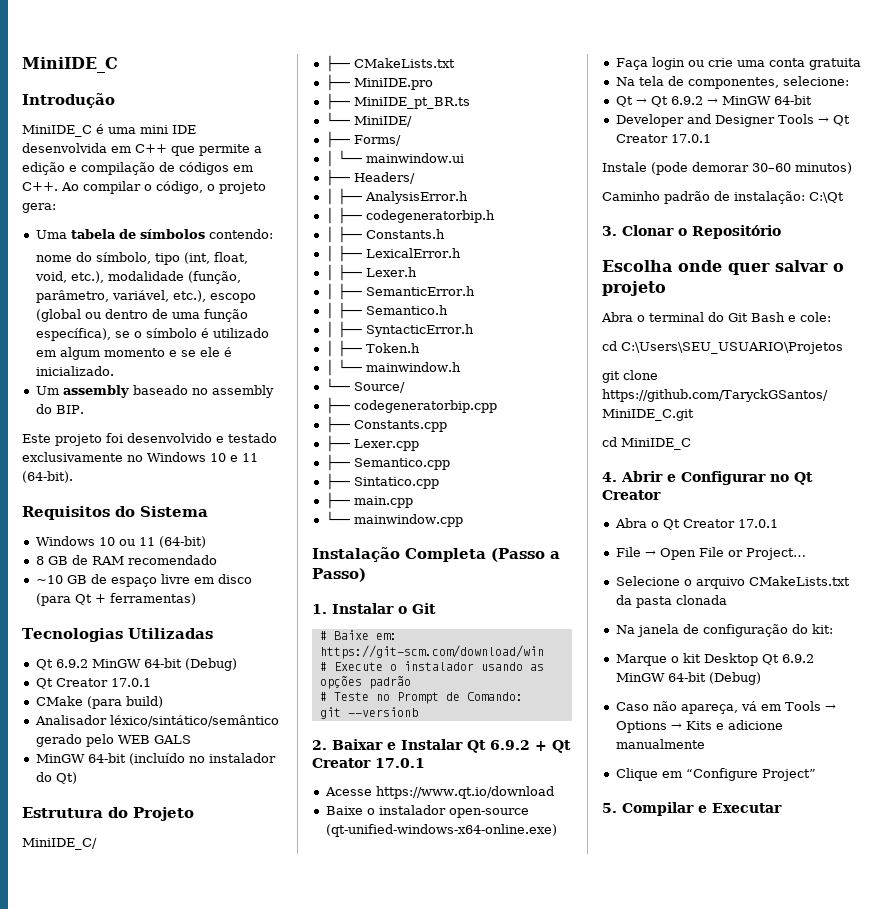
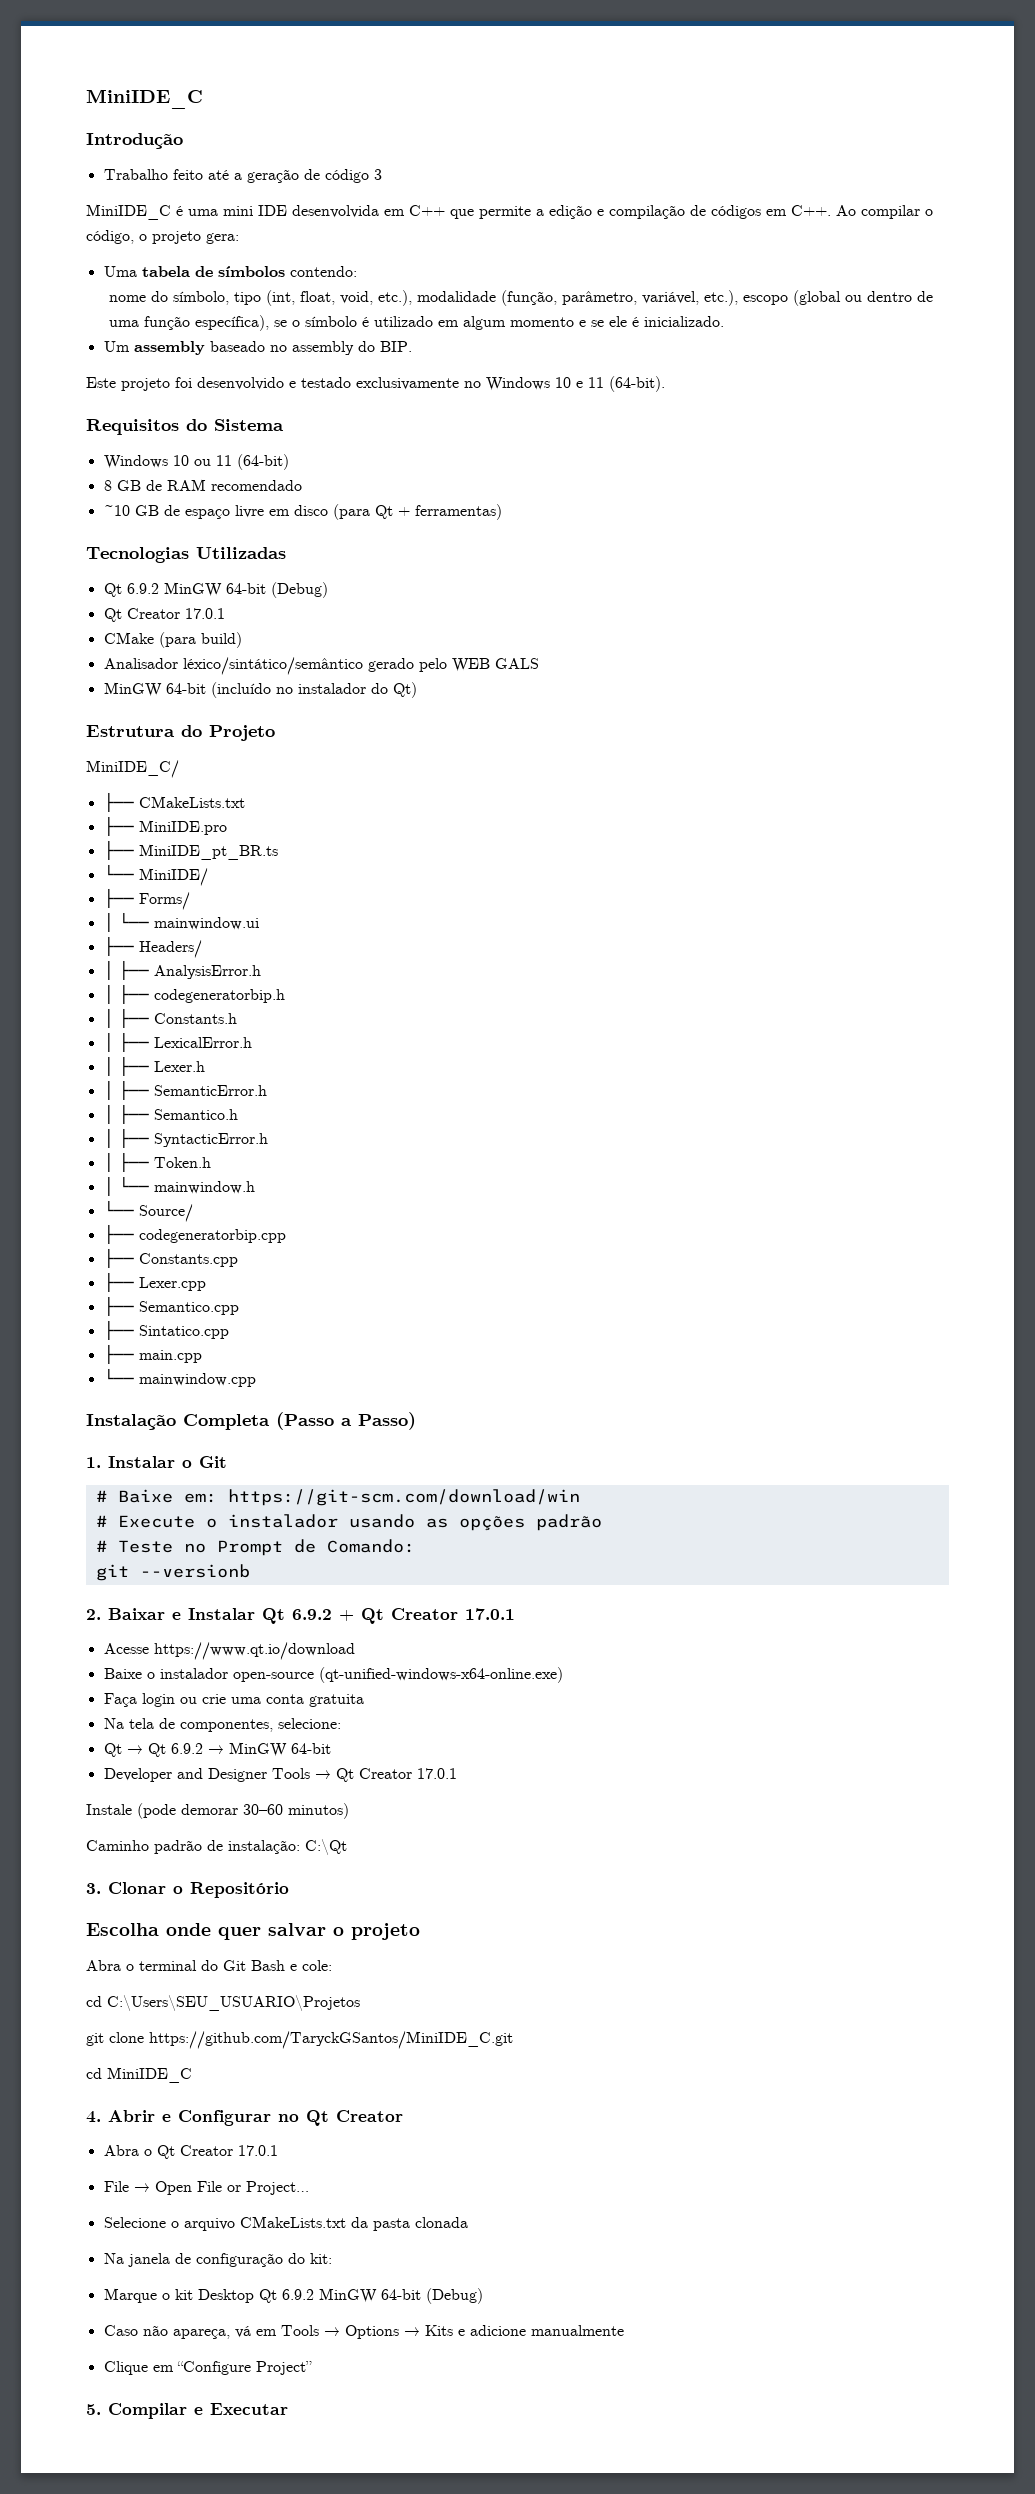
+ Trabalho feito até a geração de código 3

